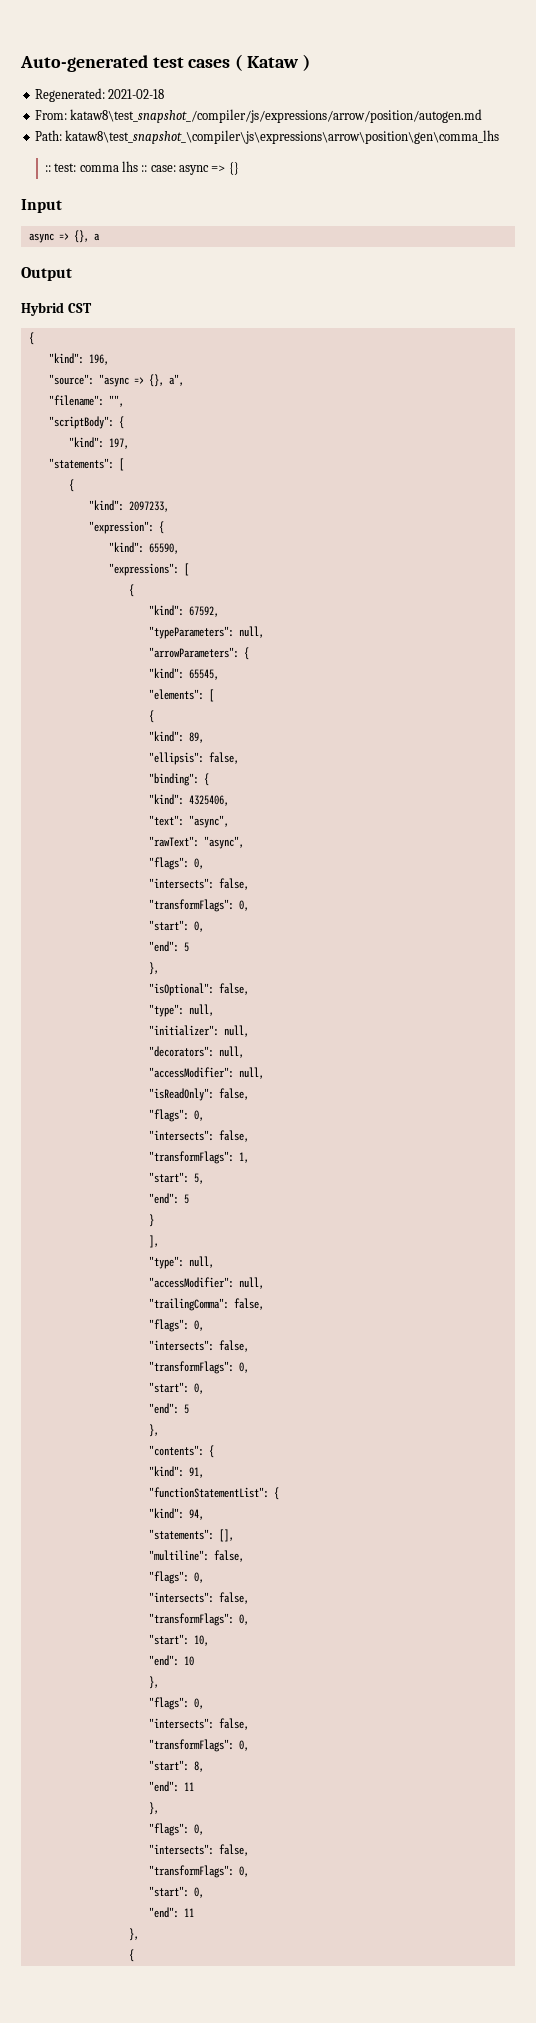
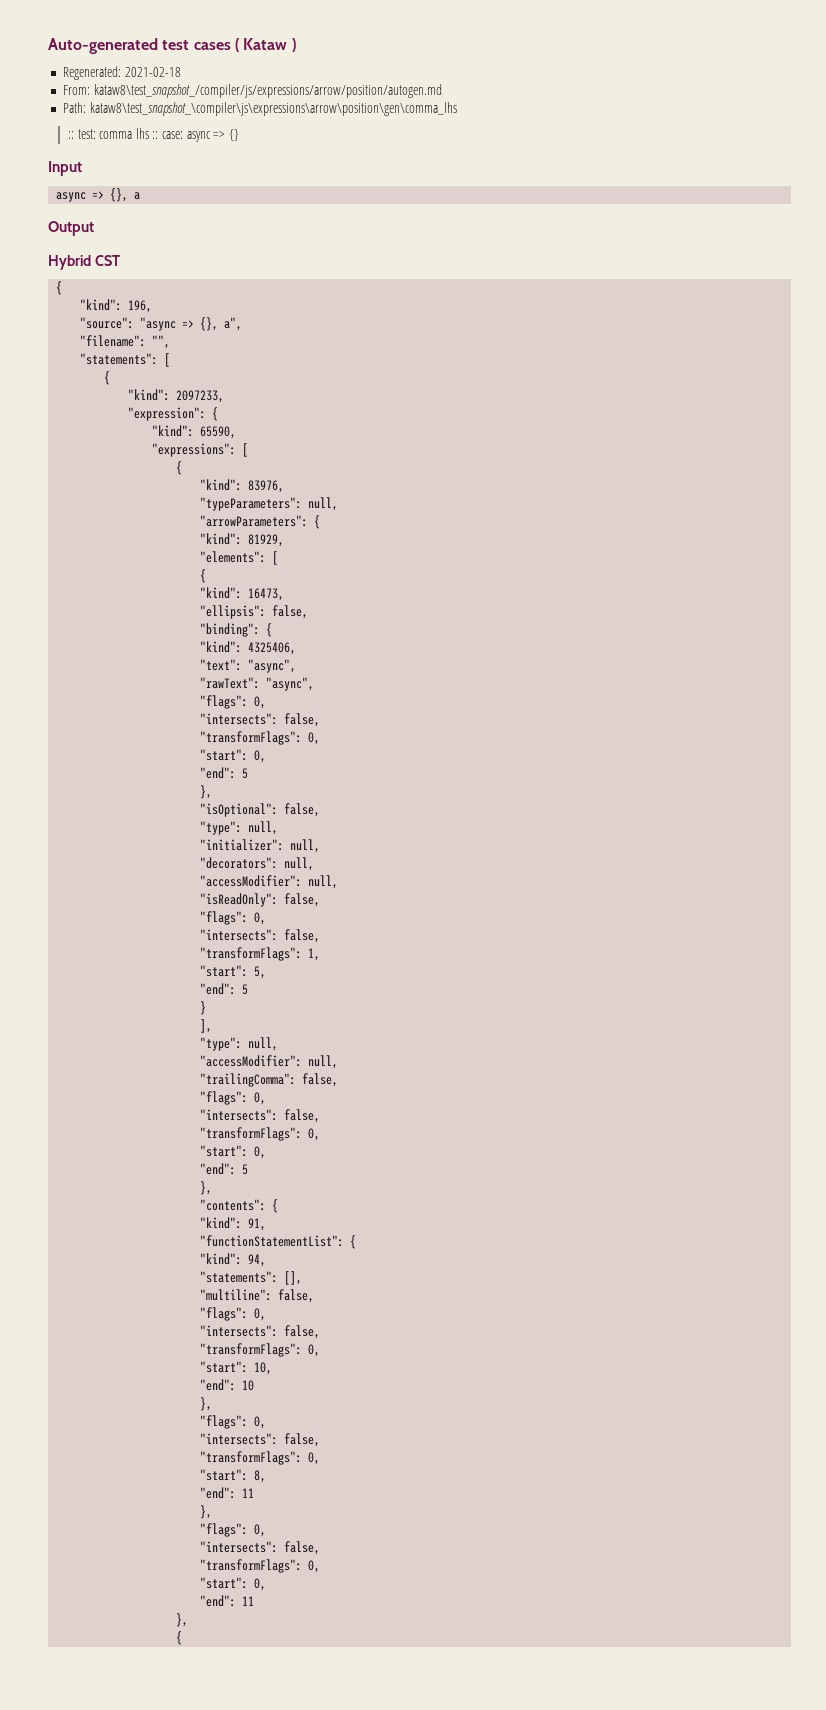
- "scriptBody": {
- "kind": 197,
- "kind": 67592,
+ "kind": 83976,
- "kind": 65545,
+ "kind": 81929,
- "kind": 89,
+ "kind": 16473,

